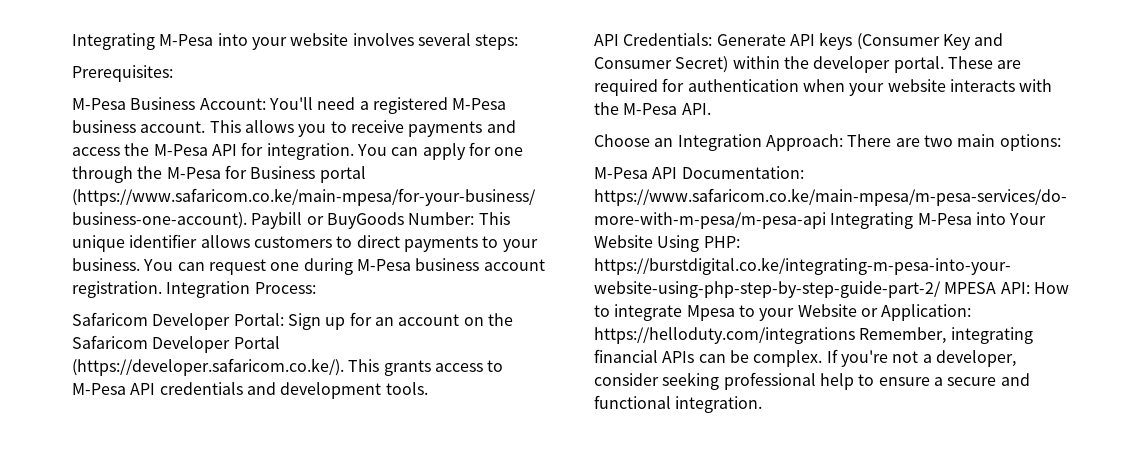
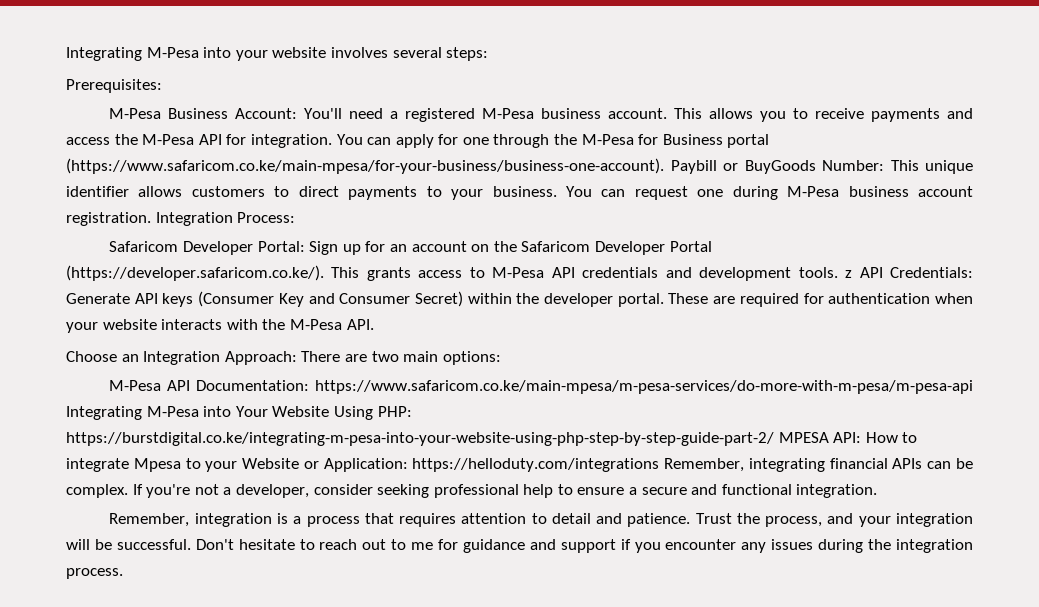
- Safaricom Developer Portal: Sign up for an account on the Safaricom Developer Portal (https://developer.safaricom.co.ke/). This grants access to M-Pesa API credentials and development tools.
- API Credentials: Generate API keys (Consumer Key and Consumer Secret) within the developer portal.
+ Safaricom Developer Portal: Sign up for an account on the Safaricom Developer Portal (https://developer.safaricom.co.ke/). This grants access to M-Pesa API credentials and development tools. z API Credentials: Generate API keys (Consumer Key and Consumer Secret) within the developer portal.
+ Remember, integration is a process that requires attention to detail and patience. Trust the process, and your integration will be successful. Don't hesitate to reach out to me for guidance and support if you encounter any issues during the integration process.

